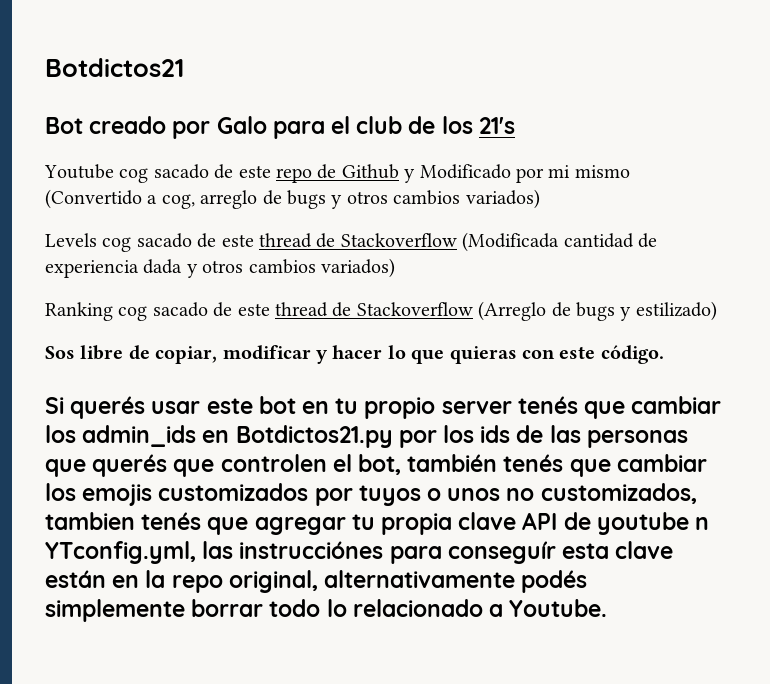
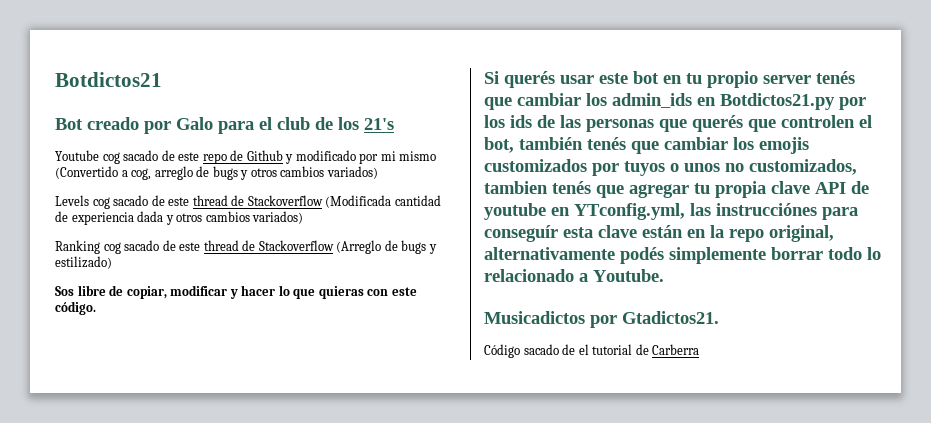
- Youtube cog sacado de este repo de Github y Modificado por mi mismo (Convertido a cog, arreglo de bugs y otros cambios variados)
+ Youtube cog sacado de este repo de Github y modificado por mi mismo (Convertido a cog, arreglo de bugs y otros cambios variados)
- Si querés usar este bot en tu propio server tenés que cambiar los admin_ids en Botdictos21.py por los ids de las personas que querés que controlen el bot, también tenés que cambiar los emojis customizados por tuyos o unos no customizados, tambien tenés que agregar tu propia clave API de youtube n YTconfig.yml, las instrucciónes para conseguír esta clave están en la repo original, alternativamente podés simplemente borrar todo lo relacionado a Youtube.
+ Si querés usar este bot en tu propio server tenés que cambiar los admin_ids en Botdictos21.py por los ids de las personas que querés que controlen el bot, también tenés que cambiar los emojis customizados por tuyos o unos no customizados, tambien tenés que agregar tu propia clave API de youtube en YTconfig.yml, las instrucciónes para conseguír esta clave están en la repo original, alternativamente podés simplemente borrar todo lo relacionado a Youtube.
+ Musicadictos por Gtadictos21.
+ Código sacado de el tutorial de Carberra

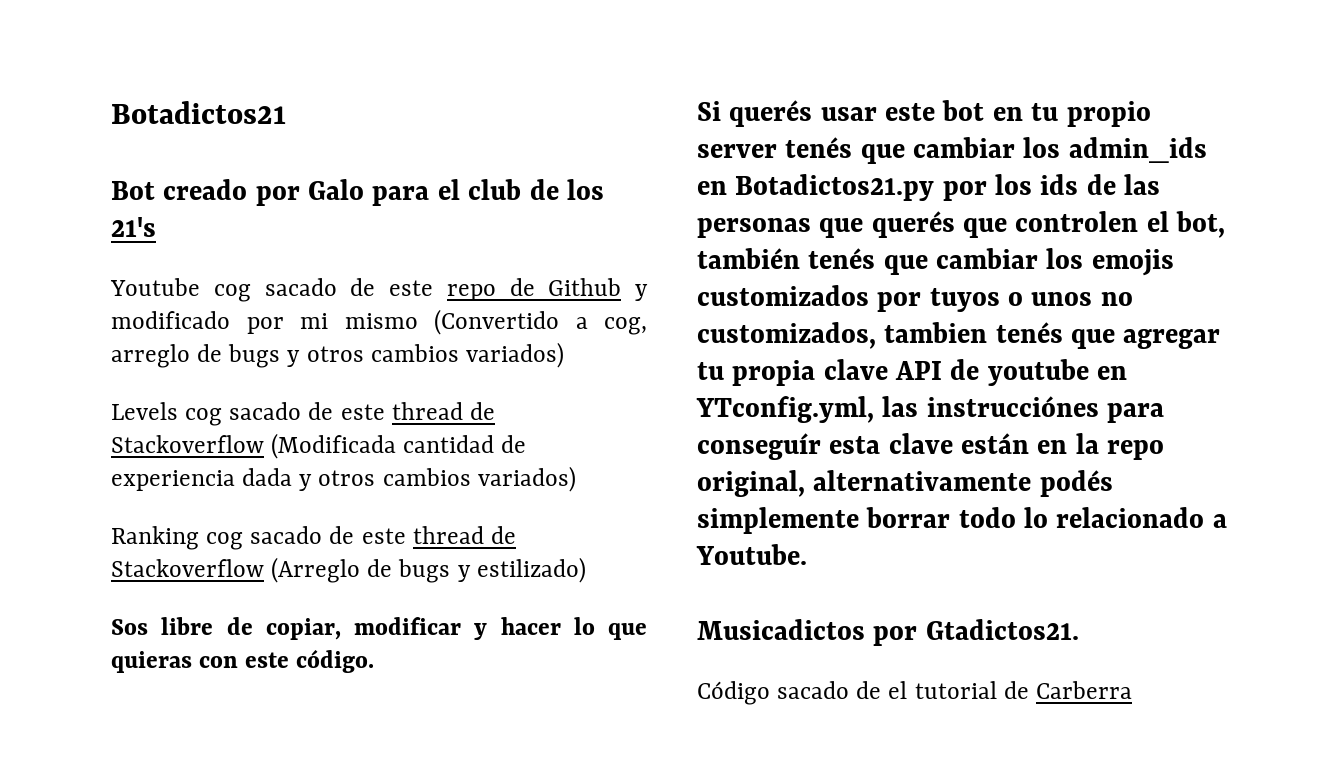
- Botdictos21
+ Botadictos21
- Si querés usar este bot en tu propio server tenés que cambiar los admin_ids en Botdictos21.py por los ids de las personas que querés que controlen el bot, también tenés que cambiar los emojis customizados por tuyos o unos no customizados, tambien tenés que agregar tu propia clave API de youtube en YTconfig.yml, las instrucciónes para conseguír esta clave están en la repo original, alternativamente podés simplemente borrar todo lo relacionado a Youtube.
+ Si querés usar este bot en tu propio server tenés que cambiar los admin_ids en Botadictos21.py por los ids de las personas que querés que controlen el bot, también tenés que cambiar los emojis customizados por tuyos o unos no customizados, tambien tenés que agregar tu propia clave API de youtube en YTconfig.yml, las instrucciónes para conseguír esta clave están en la repo original, alternativamente podés simplemente borrar todo lo relacionado a Youtube.

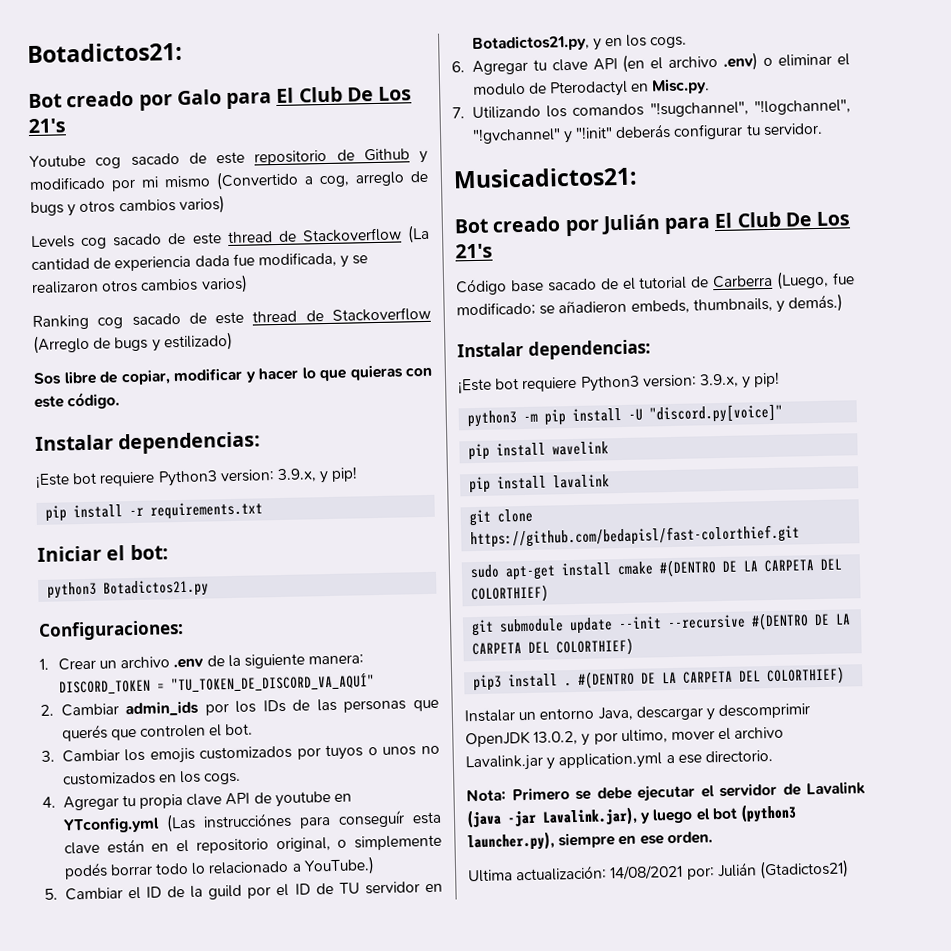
- Botadictos21
+ Botadictos21:
- Bot creado por Galo para el club de los 21's
+ Bot creado por Galo para El Club De Los 21's
- Youtube cog sacado de este repo de Github y modificado por mi mismo (Convertido a cog, arreglo de bugs y otros cambios variados)
+ Youtube cog sacado de este repositorio de Github y modificado por mi mismo (Convertido a cog, arreglo de bugs y otros cambios varios)
- Levels cog sacado de este thread de Stackoverflow (Modificada cantidad de experiencia dada y otros cambios variados)
+ Levels cog sacado de este thread de Stackoverflow (La cantidad de experiencia dada fue modificada, y se realizaron otros cambios varios)
  Sos libre de copiar, modificar y hacer lo que quieras con este código.
- Si querés usar este bot en tu propio server tenés que cambiar los admin_ids en Botadictos21.py por los ids de las personas que querés que controlen el bot, también tenés que cambiar los emojis customizados por tuyos o unos no customizados, tambien tenés que agregar tu propia clave API de youtube en YTconfig.yml, las instrucciónes para conseguír esta clave están en la repo original, alternativamente podés simplemente borrar todo lo relacionado a Youtube.
- Musicadictos por Gtadictos21.
+ Instalar dependencias:
+ ¡Este bot requiere Python3 version: 3.9.x, y pip!
+ pip install -r requirements.txt
+ Iniciar el bot:
+ python3 Botadictos21.py
+ Configuraciones:
+ 1. Crear un archivo .env de la siguiente manera: DISCORD_TOKEN = "TU_TOKEN_DE_DISCORD_VA_AQUÍ"
+ 2. Cambiar admin_ids por los IDs de las personas que querés que controlen el bot.
+ 3. Cambiar los emojis customizados por tuyos o unos no customizados en los cogs.
+ 4. Agregar tu propia clave API de youtube en YTconfig.yml (Las instrucciónes para conseguír esta clave están en el repositorio original, o simplemente podés borrar todo lo relacionado a YouTube.)
+ 5. Cambiar el ID de la guild por el ID de TU servidor en Botadictos21.py, y en los cogs.
+ 6. Agregar tu clave API (en el archivo .env) o eliminar el modulo de Pterodactyl en Misc.py.
+ 7. Utilizando los comandos "!sugchannel", "!logchannel", "!gvchannel" y "!init" deberás configurar tu servidor.
+ Musicadictos21:
+ Bot creado por Julián para El Club De Los 21's
- Código sacado de el tutorial de Carberra
+ Código base sacado de el tutorial de Carberra (Luego, fue modificado; se añadieron embeds, thumbnails, y demás.)
+ Instalar dependencias:
+ ¡Este bot requiere Python3 version: 3.9.x, y pip!
+ python3 -m pip install -U "discord.py[voice]"
+ pip install wavelink
+ pip install lavalink
+ git clone https://github.com/bedapisl/fast-colorthief.git
+ sudo apt-get install cmake #(DENTRO DE LA CARPETA DEL COLORTHIEF)
+ git submodule update --init --recursive #(DENTRO DE LA CARPETA DEL COLORTHIEF)
+ pip3 install . #(DENTRO DE LA CARPETA DEL COLORTHIEF)
+ Instalar un entorno Java, descargar y descomprimir OpenJDK 13.0.2, y por ultimo, mover el archivo Lavalink.jar y application.yml a ese directorio.
+ Nota: Primero se debe ejecutar el servidor de Lavalink (java -jar Lavalink.jar), y luego el bot (python3 launcher.py), siempre en ese orden.
+ Ultima actualización: 14/08/2021 por: Julián (Gtadictos21)

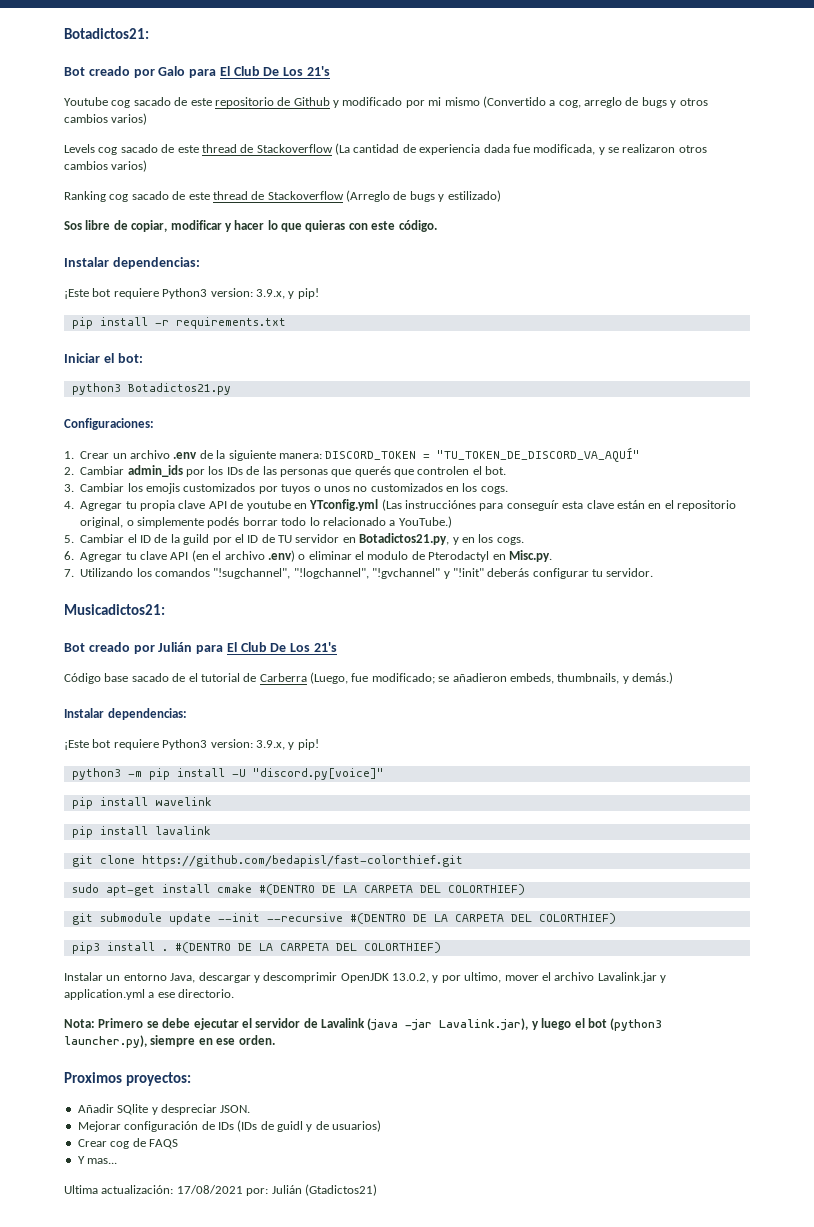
+ Proximos proyectos:
+ Añadir SQlite y despreciar JSON.
+ Mejorar configuración de IDs (IDs de guidl y de usuarios)
+ Crear cog de FAQS
+ Y mas...
- Ultima actualización: 14/08/2021 por: Julián (Gtadictos21)
+ Ultima actualización: 17/08/2021 por: Julián (Gtadictos21)

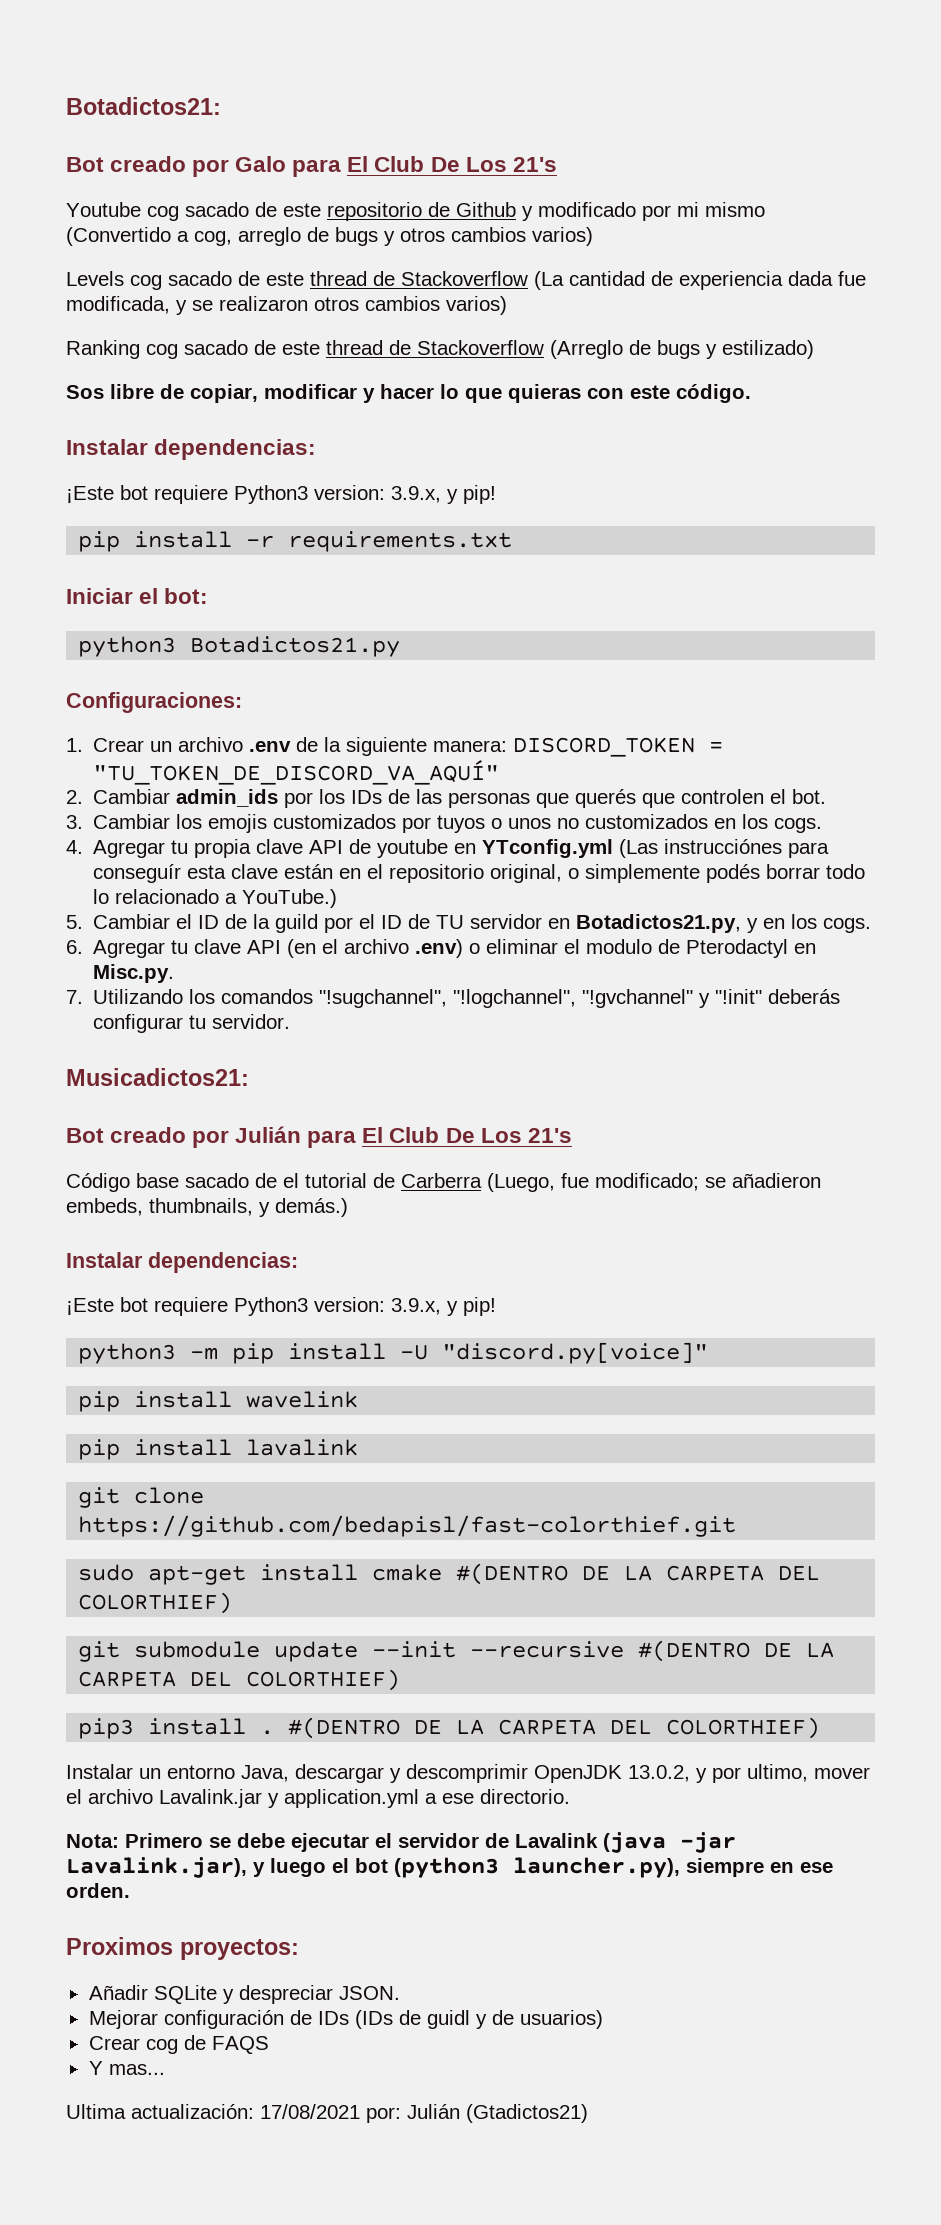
- Añadir SQlite y despreciar JSON.
+ Añadir SQLite y despreciar JSON.

